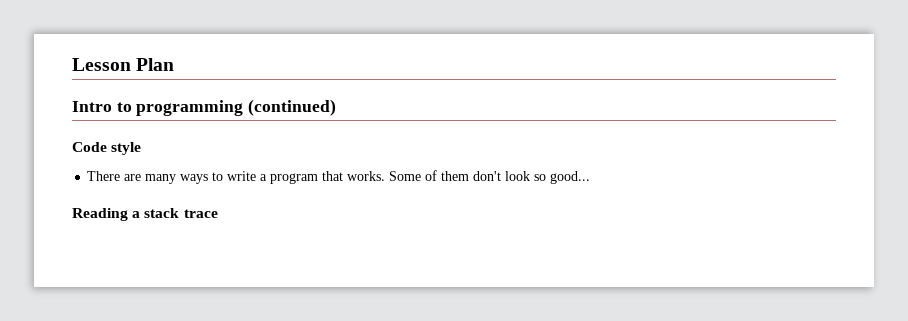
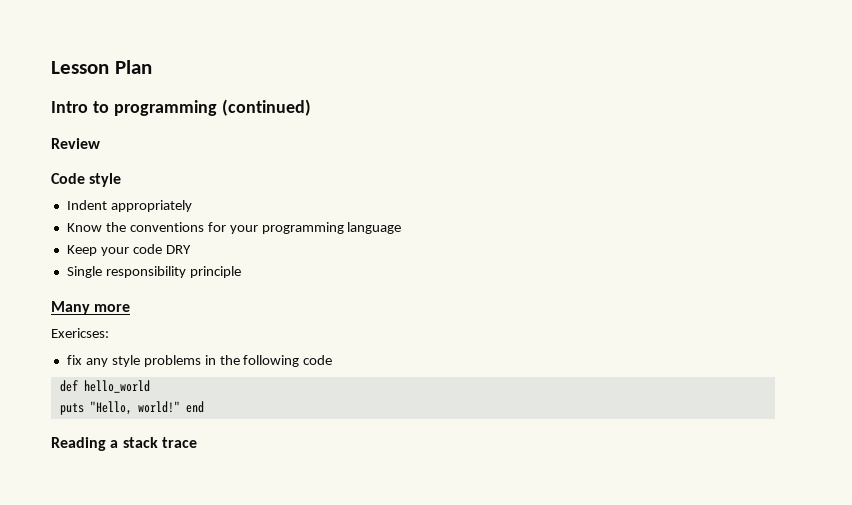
+ Review
- There are many ways to write a program that works. Some of them don't look so good...
+ Indent appropriately
+ Know the conventions for your programming language
+ Keep your code DRY
+ Single responsibility principle
+ Many more
+ Exericses:
+ fix any style problems in the following code
+ def hello_world
+ puts "Hello, world!" end

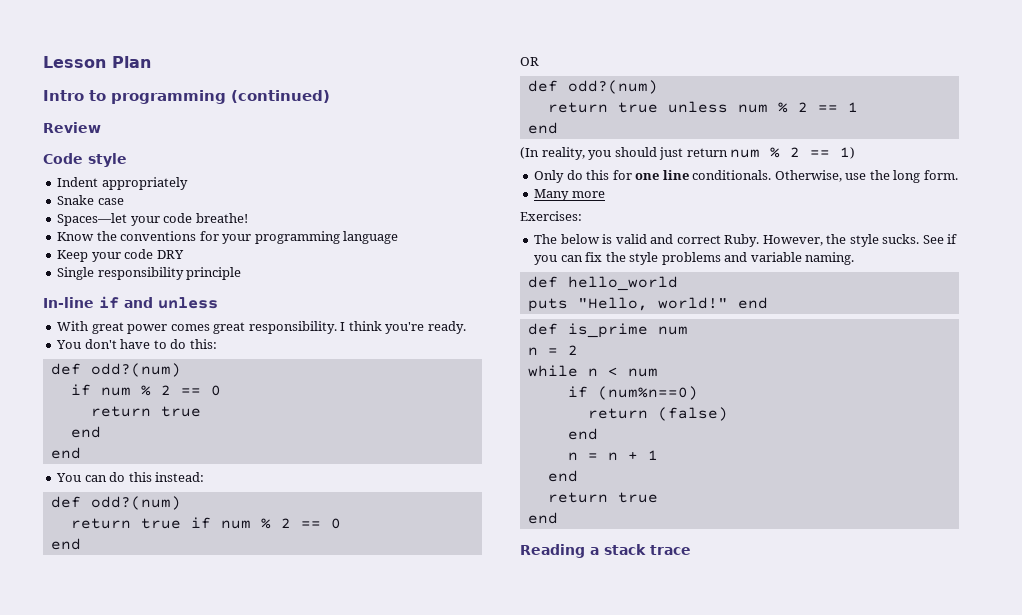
+ Snake case
+ Spaces—let your code breathe!
+ In-line if and unless
+ With great power comes great responsibility. I think you're ready.
+ You don't have to do this:
+ def odd?(num)
+ if num % 2 == 0
+ return true
+ end
+ end
+ You can do this instead:
+ def odd?(num)
+ return true if num % 2 == 0
+ end
+ OR
+ def odd?(num)
+ return true unless num % 2 == 1
+ end
+ (In reality, you should just return num % 2 == 1)
+ Only do this for one line conditionals. Otherwise, use the long form.
  Many more
- Exericses:
- fix any style problems in the following code
+ Exercises:
+ The below is valid and correct Ruby. However, the style sucks. See if you can fix the style problems and variable naming.
+ def is_prime num
+ n = 2
+ while n < num
+ if (num%n==0)
+ return (false)
+ end
+ n = n + 1
+ end
+ return true
+ end

